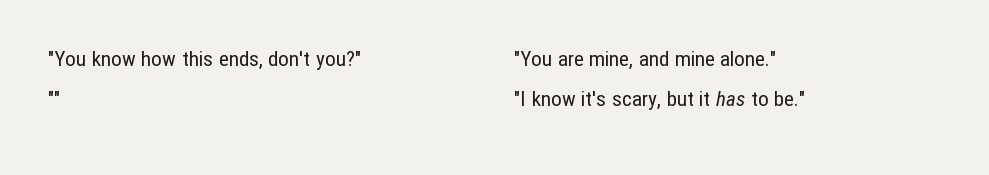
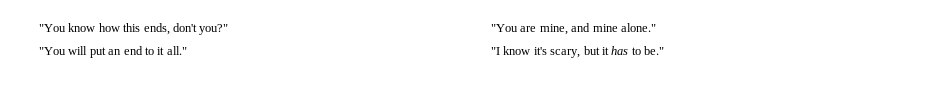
- ""
+ "You will put an end to it all."

